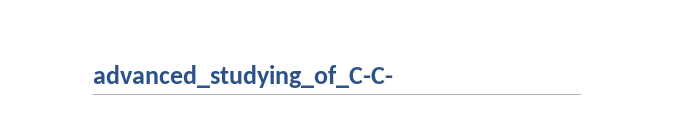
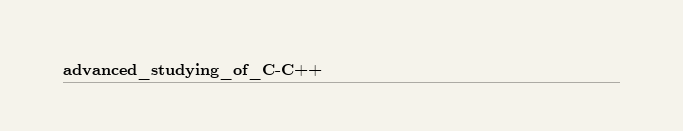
- advanced_studying_of_C-C-
+ advanced_studying_of_C-C++

